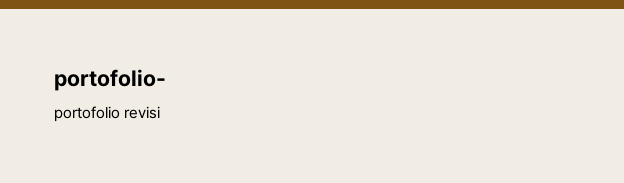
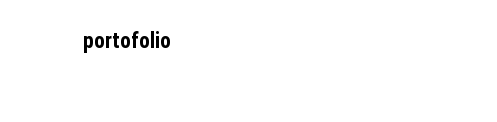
- portofolio-
- portofolio revisi
+ portofolio

